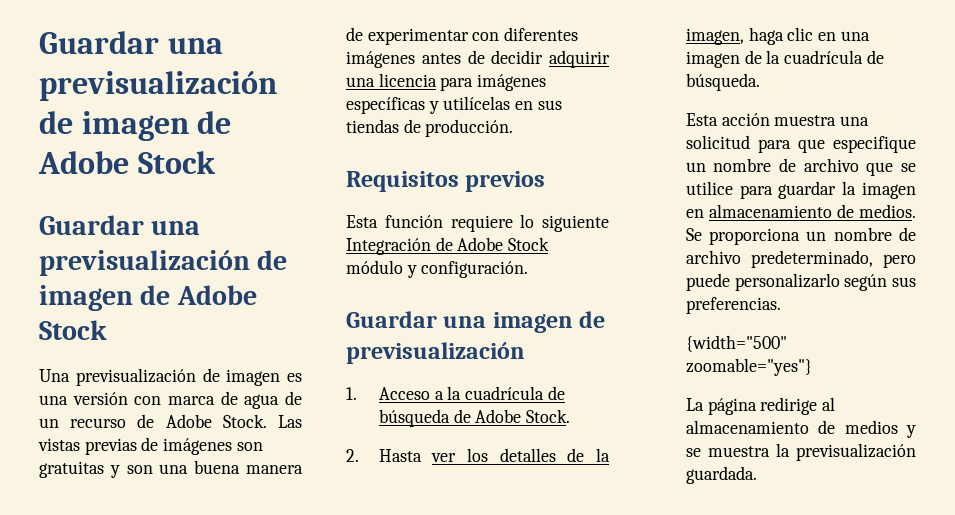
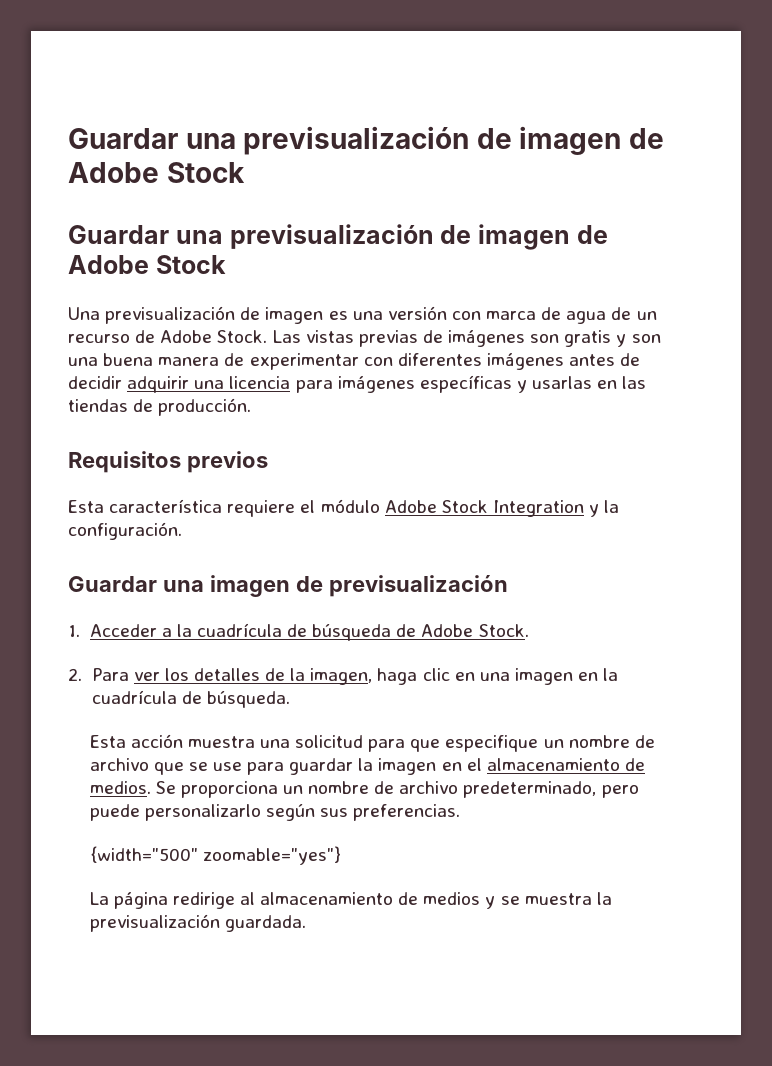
- Las vistas previas de imágenes son gratuitas y son una buena manera de experimentar con diferentes imágenes antes de decidir adquirir una licencia para imágenes específicas y utilícelas en sus tiendas de producción.
+ Las vistas previas de imágenes son gratis y son una buena manera de experimentar con diferentes imágenes antes de decidir adquirir una licencia para imágenes específicas y usarlas en las tiendas de producción.
- Esta función requiere lo siguiente Integración de Adobe Stock módulo y configuración.
+ Esta característica requiere el módulo Adobe Stock Integration y la configuración.
- 1. Acceso a la cuadrícula de búsqueda de Adobe Stock.
+ 1. Acceder a la cuadrícula de búsqueda de Adobe Stock.
- 2. Hasta ver los detalles de la imagen, haga clic en una imagen de la cuadrícula de búsqueda.
+ 2. Para ver los detalles de la imagen, haga clic en una imagen en la cuadrícula de búsqueda.
- Esta acción muestra una solicitud para que especifique un nombre de archivo que se utilice para guardar la imagen en almacenamiento de medios.
+ Esta acción muestra una solicitud para que especifique un nombre de archivo que se use para guardar la imagen en el almacenamiento de medios.

